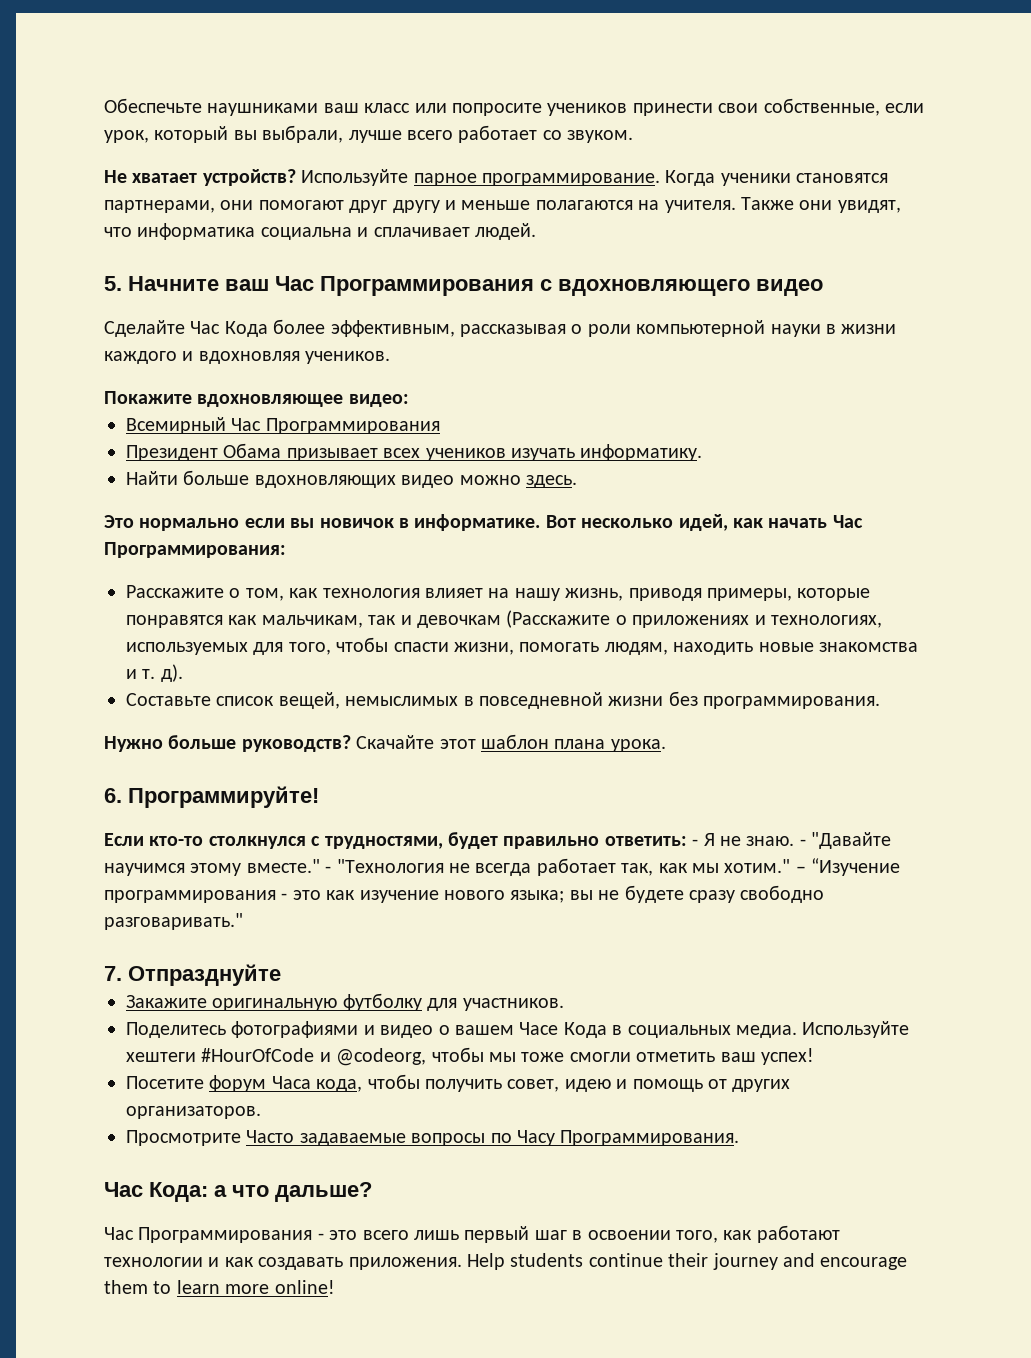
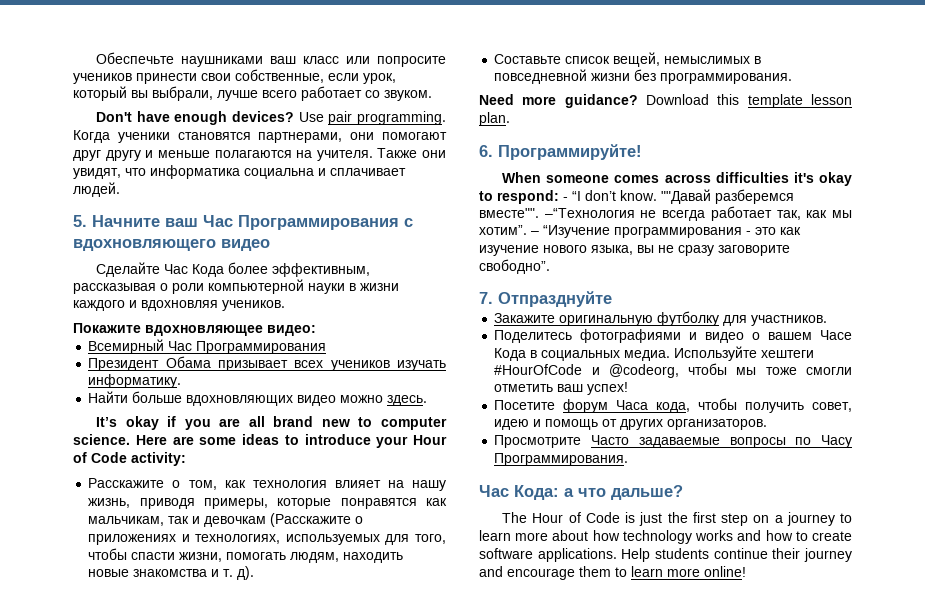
- Не хватает устройств? Используйте парное программирование.
+ Don't have enough devices? Use pair programming.
- Это нормально если вы новичок в информатике. Вот несколько идей, как начать Час Программирования:
+ It’s okay if you are all brand new to computer science. Here are some ideas to introduce your Hour of Code activity:
- Нужно больше руководств? Скачайте этот шаблон плана урока.
+ Need more guidance? Download this template lesson plan.
  6. Программируйте!
- Если кто-то столкнулся с трудностями, будет правильно ответить: - Я не знаю. - "Давайте научимся этому вместе." - "Технология не всегда работает так, как мы хотим."
+ When someone comes across difficulties it's okay to respond: - “I don’t know. ""Давай разберемся вместе"". –“Технология не всегда работает так, как мы хотим”.
- – “Изучение программирования - это как изучение нового языка; вы не будете сразу свободно разговаривать."
+ – “Изучение программирования - это как изучение нового языка, вы не сразу заговорите свободно”.
- Час Программирования - это всего лишь первый шаг в освоении того, как работают технологии и как создавать приложения.
+ The Hour of Code is just the first step on a journey to learn more about how technology works and how to create software applications.

